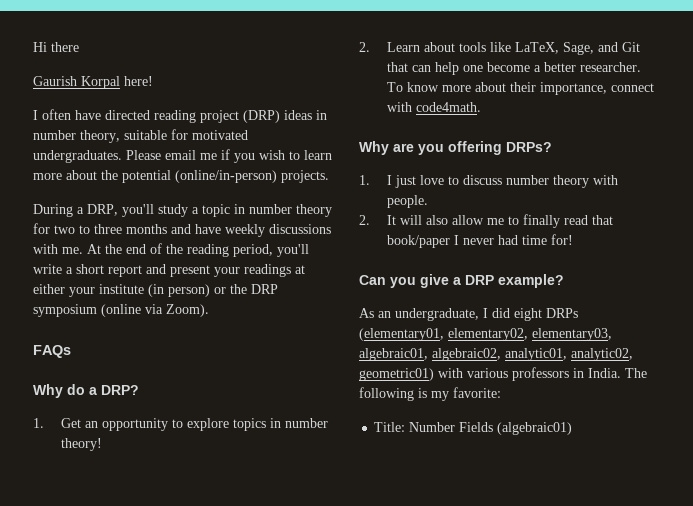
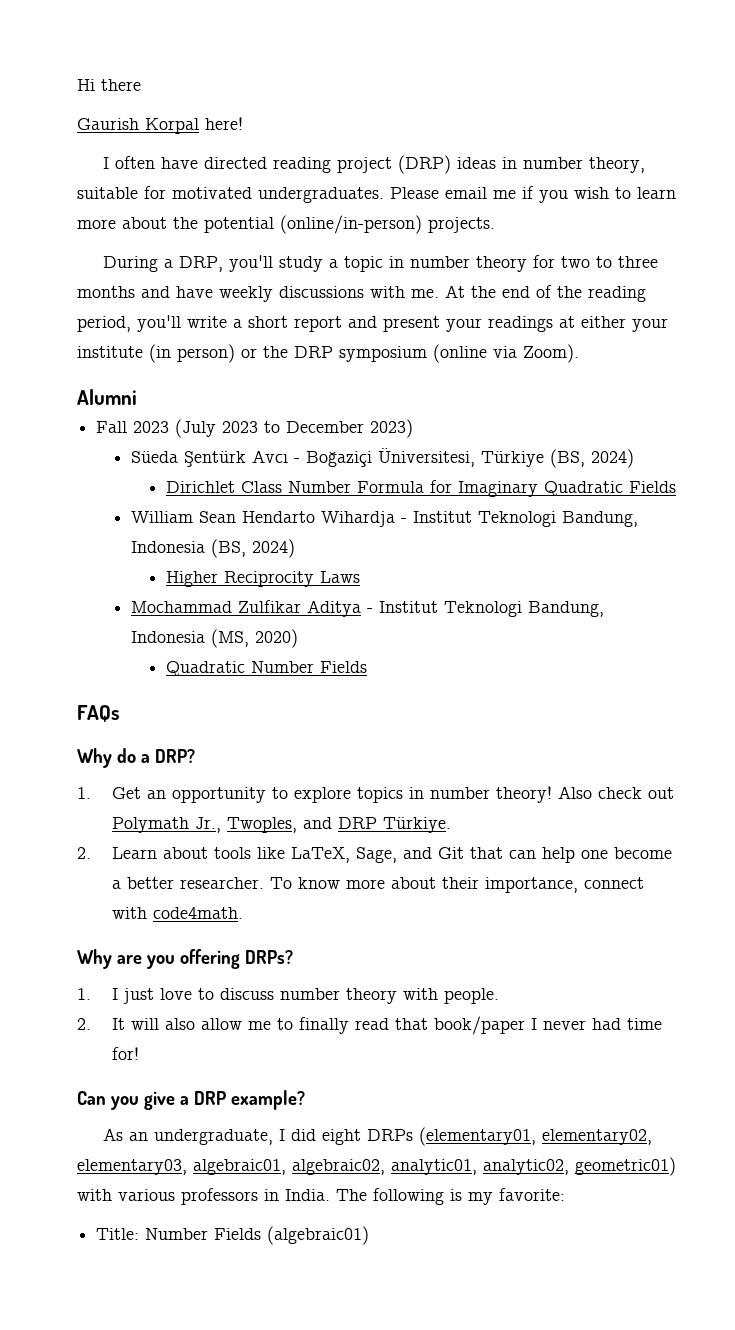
+ Alumni
+ Fall 2023 (July 2023 to December 2023)
+ Süeda Şentürk Avcı - Boğaziçi Üniversitesi, Türkiye (BS, 2024)
+ Dirichlet Class Number Formula for Imaginary Quadratic Fields
+ William Sean Hendarto Wihardja - Institut Teknologi Bandung, Indonesia (BS, 2024)
+ Higher Reciprocity Laws
+ Mochammad Zulfikar Aditya - Institut Teknologi Bandung, Indonesia (MS, 2020)
+ Quadratic Number Fields
+ Also check out Polymath Jr., Twoples, and DRP Türkiye.

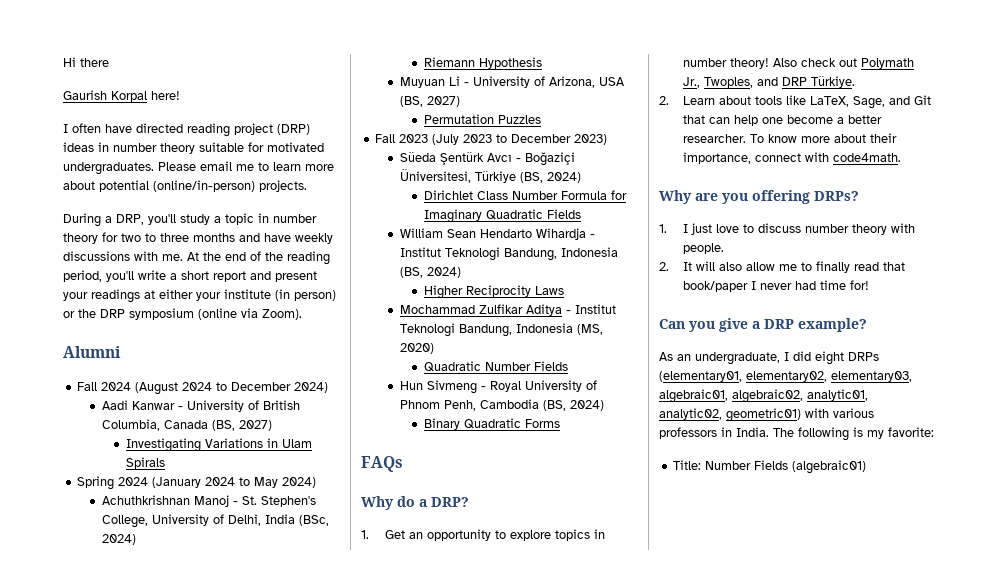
- I often have directed reading project (DRP) ideas in number theory, suitable for motivated undergraduates.
+ I often have directed reading project (DRP) ideas in number theory suitable for motivated undergraduates.
- Please email me if you wish to learn more about the potential (online/in-person) projects.
+ Please email me to learn more about potential (online/in-person) projects.
+ Fall 2024 (August 2024 to December 2024)
+ Aadi Kanwar - University of British Columbia, Canada (BS, 2027)
+ Investigating Variations in Ulam Spirals
+ Spring 2024 (January 2024 to May 2024)
+ Achuthkrishnan Manoj - St. Stephen's College, University of Delhi, India (BSc, 2024)
+ Riemann Hypothesis
+ Muyuan Li - University of Arizona, USA (BS, 2027)
+ Permutation Puzzles
+ Hun Sivmeng - Royal University of Phnom Penh, Cambodia (BS, 2024)
+ Binary Quadratic Forms

